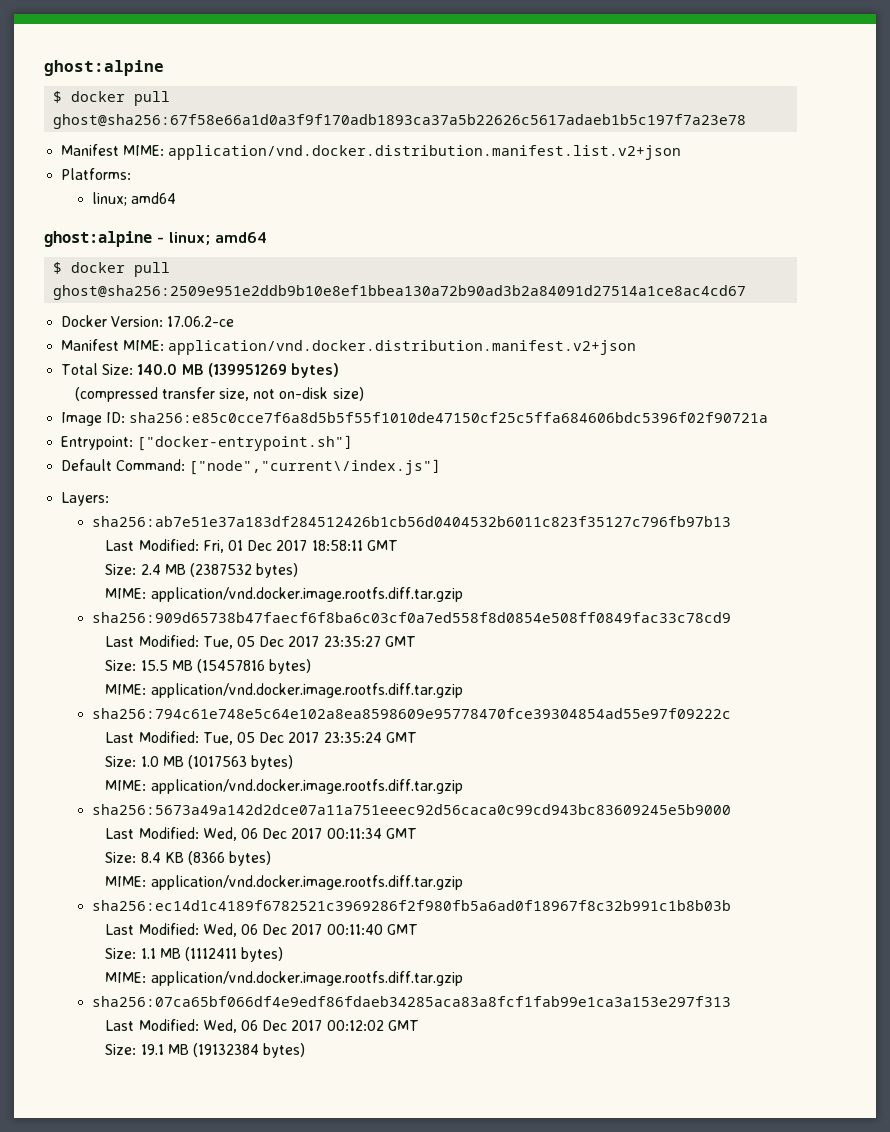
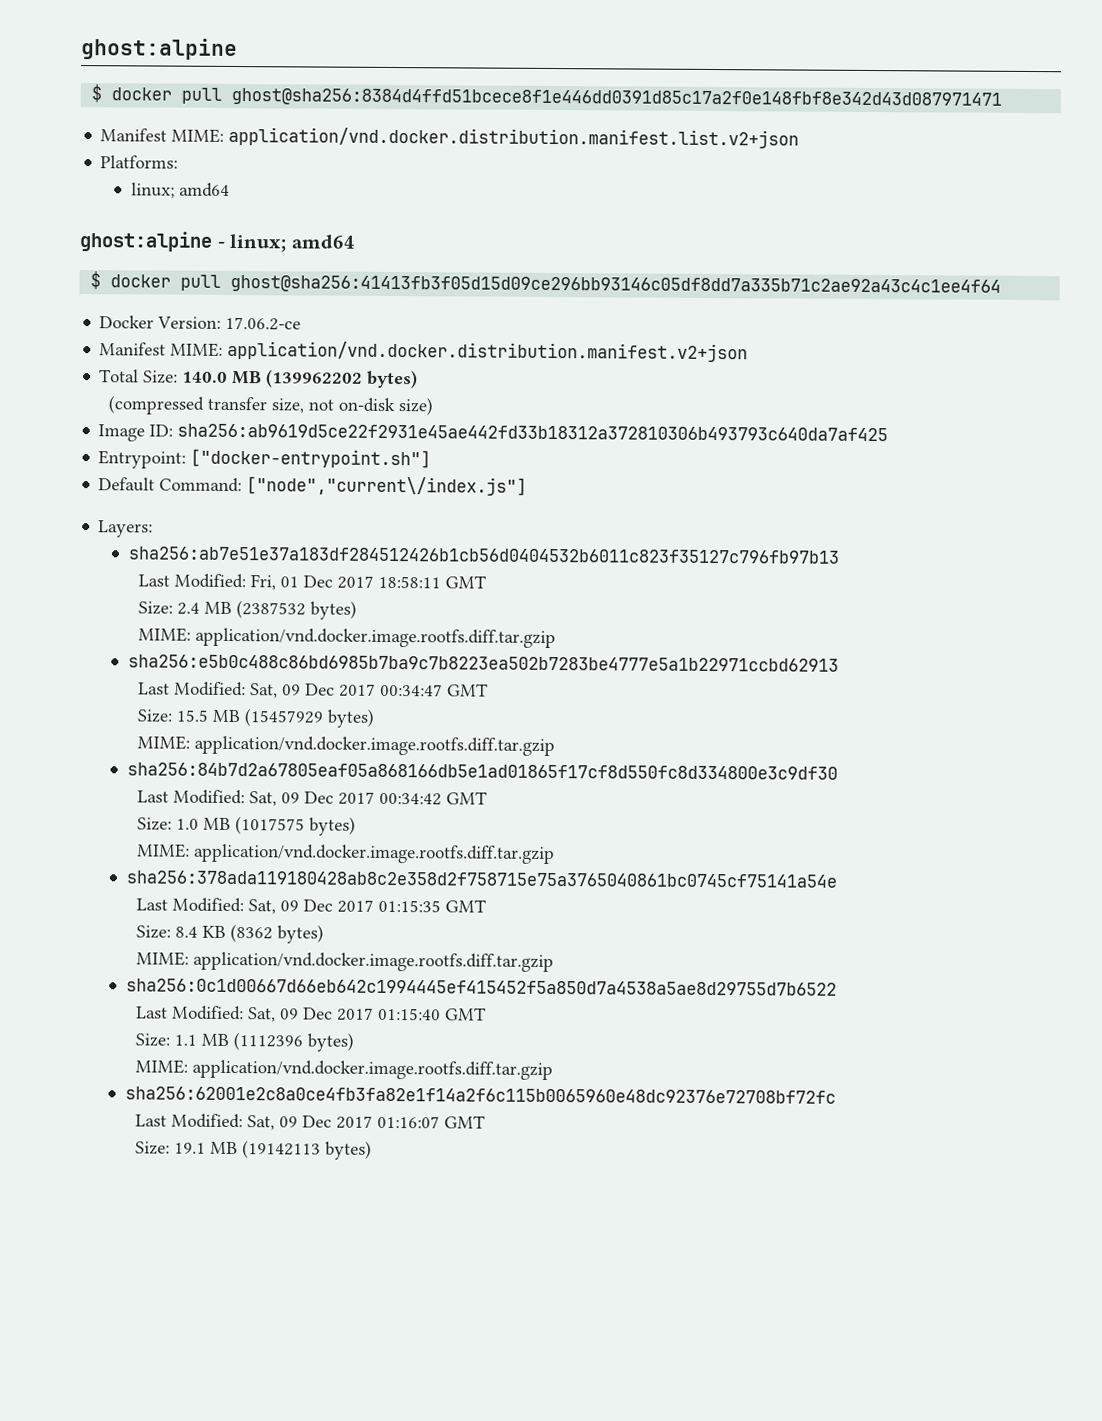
- $ docker pull ghost@sha256:67f58e66a1d0a3f9f170adb1893ca37a5b22626c5617adaeb1b5c197f7a23e78
+ $ docker pull ghost@sha256:8384d4ffd51bcece8f1e446dd0391d85c17a2f0e148fbf8e342d43d087971471
- $ docker pull ghost@sha256:2509e951e2ddb9b10e8ef1bbea130a72b90ad3b2a84091d27514a1ce8ac4cd67
+ $ docker pull ghost@sha256:41413fb3f05d15d09ce296bb93146c05df8dd7a335b71c2ae92a43c4c1ee4f64
- Total Size: 140.0 MB (139951269 bytes)
+ Total Size: 140.0 MB (139962202 bytes)
- Image ID: sha256:e85c0cce7f6a8d5b5f55f1010de47150cf25c5ffa684606bdc5396f02f90721a
+ Image ID: sha256:ab9619d5ce22f2931e45ae442fd33b18312a372810306b493793c640da7af425
- sha256:909d65738b47faecf6f8ba6c03cf0a7ed558f8d0854e508ff0849fac33c78cd9
- Last Modified: Tue, 05 Dec 2017 23:35:27 GMT
+ sha256:e5b0c488c86bd6985b7ba9c7b8223ea502b7283be4777e5a1b22971ccbd62913
+ Last Modified: Sat, 09 Dec 2017 00:34:47 GMT
- Size: 15.5 MB (15457816 bytes)
+ Size: 15.5 MB (15457929 bytes)
  MIME: application/vnd.docker.image.rootfs.diff.tar.gzip
- sha256:794c61e748e5c64e102a8ea8598609e95778470fce39304854ad55e97f09222c
- Last Modified: Tue, 05 Dec 2017 23:35:24 GMT
+ sha256:84b7d2a67805eaf05a868166db5e1ad01865f17cf8d550fc8d334800e3c9df30
+ Last Modified: Sat, 09 Dec 2017 00:34:42 GMT
- Size: 1.0 MB (1017563 bytes)
+ Size: 1.0 MB (1017575 bytes)
  MIME: application/vnd.docker.image.rootfs.diff.tar.gzip
- sha256:5673a49a142d2dce07a11a751eeec92d56caca0c99cd943bc83609245e5b9000
- Last Modified: Wed, 06 Dec 2017 00:11:34 GMT
+ sha256:378ada119180428ab8c2e358d2f758715e75a3765040861bc0745cf75141a54e
+ Last Modified: Sat, 09 Dec 2017 01:15:35 GMT
- Size: 8.4 KB (8366 bytes)
+ Size: 8.4 KB (8362 bytes)
  MIME: application/vnd.docker.image.rootfs.diff.tar.gzip
- sha256:ec14d1c4189f6782521c3969286f2f980fb5a6ad0f18967f8c32b991c1b8b03b
- Last Modified: Wed, 06 Dec 2017 00:11:40 GMT
+ sha256:0c1d00667d66eb642c1994445ef415452f5a850d7a4538a5ae8d29755d7b6522
+ Last Modified: Sat, 09 Dec 2017 01:15:40 GMT
- Size: 1.1 MB (1112411 bytes)
+ Size: 1.1 MB (1112396 bytes)
  MIME: application/vnd.docker.image.rootfs.diff.tar.gzip
- sha256:07ca65bf066df4e9edf86fdaeb34285aca83a8fcf1fab99e1ca3a153e297f313
- Last Modified: Wed, 06 Dec 2017 00:12:02 GMT
+ sha256:62001e2c8a0ce4fb3fa82e1f14a2f6c115b0065960e48dc92376e72708bf72fc
+ Last Modified: Sat, 09 Dec 2017 01:16:07 GMT
- Size: 19.1 MB (19132384 bytes)
+ Size: 19.1 MB (19142113 bytes)

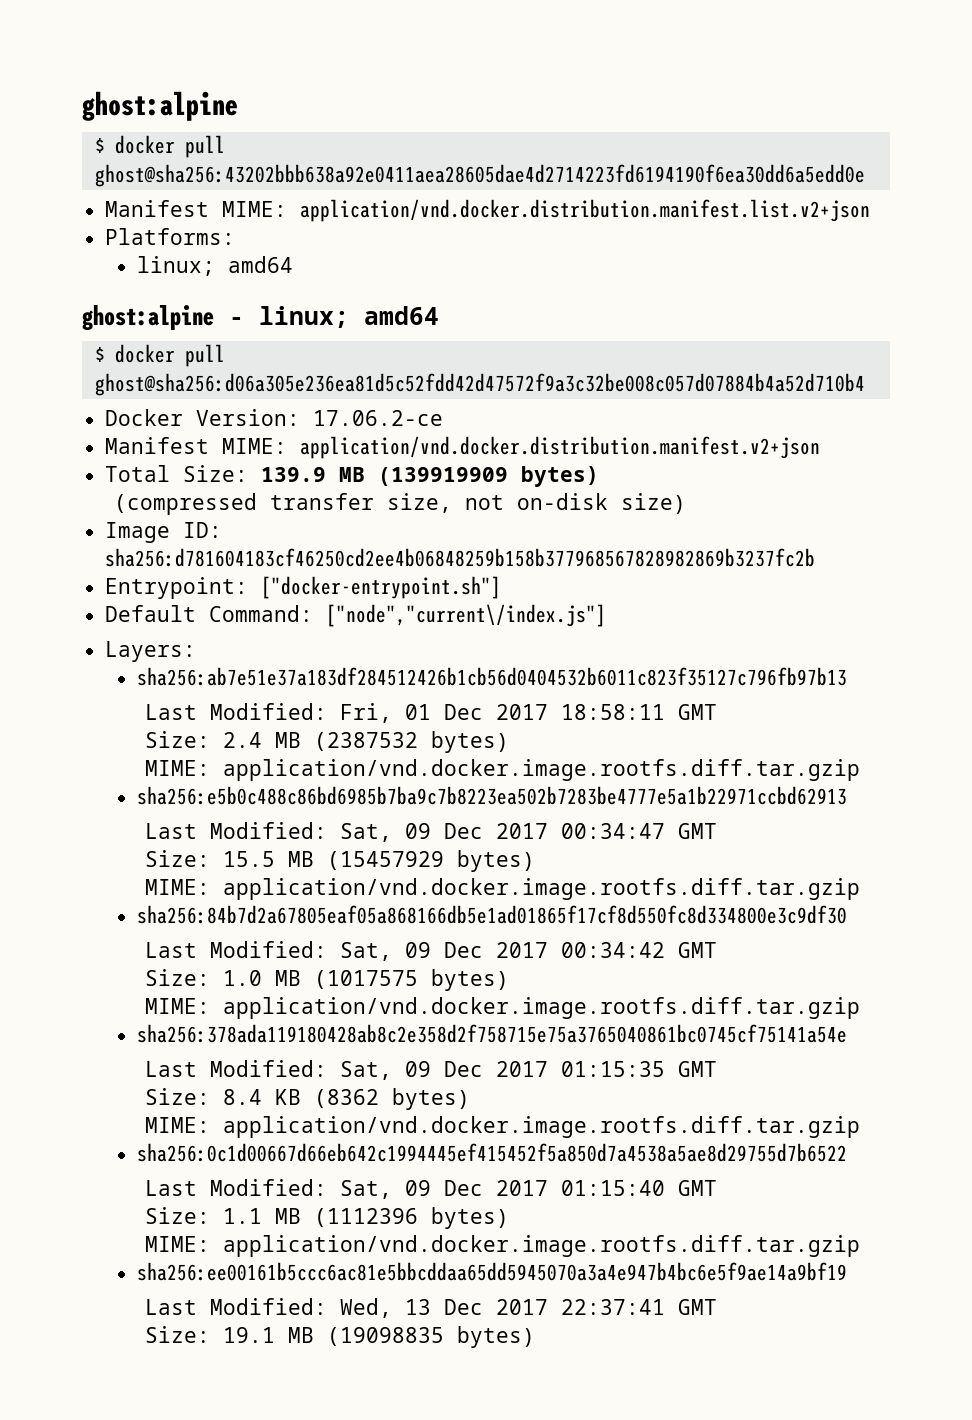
- $ docker pull ghost@sha256:8384d4ffd51bcece8f1e446dd0391d85c17a2f0e148fbf8e342d43d087971471
+ $ docker pull ghost@sha256:43202bbb638a92e0411aea28605dae4d2714223fd6194190f6ea30dd6a5edd0e
- $ docker pull ghost@sha256:41413fb3f05d15d09ce296bb93146c05df8dd7a335b71c2ae92a43c4c1ee4f64
+ $ docker pull ghost@sha256:d06a305e236ea81d5c52fdd42d47572f9a3c32be008c057d07884b4a52d710b4
- Total Size: 140.0 MB (139962202 bytes)
+ Total Size: 139.9 MB (139919909 bytes)
- Image ID: sha256:ab9619d5ce22f2931e45ae442fd33b18312a372810306b493793c640da7af425
+ Image ID: sha256:d781604183cf46250cd2ee4b06848259b158b377968567828982869b3237fc2b
- sha256:62001e2c8a0ce4fb3fa82e1f14a2f6c115b0065960e48dc92376e72708bf72fc
- Last Modified: Sat, 09 Dec 2017 01:16:07 GMT
+ sha256:ee00161b5ccc6ac81e5bbcddaa65dd5945070a3a4e947b4bc6e5f9ae14a9bf19
+ Last Modified: Wed, 13 Dec 2017 22:37:41 GMT
- Size: 19.1 MB (19142113 bytes)
+ Size: 19.1 MB (19098835 bytes)

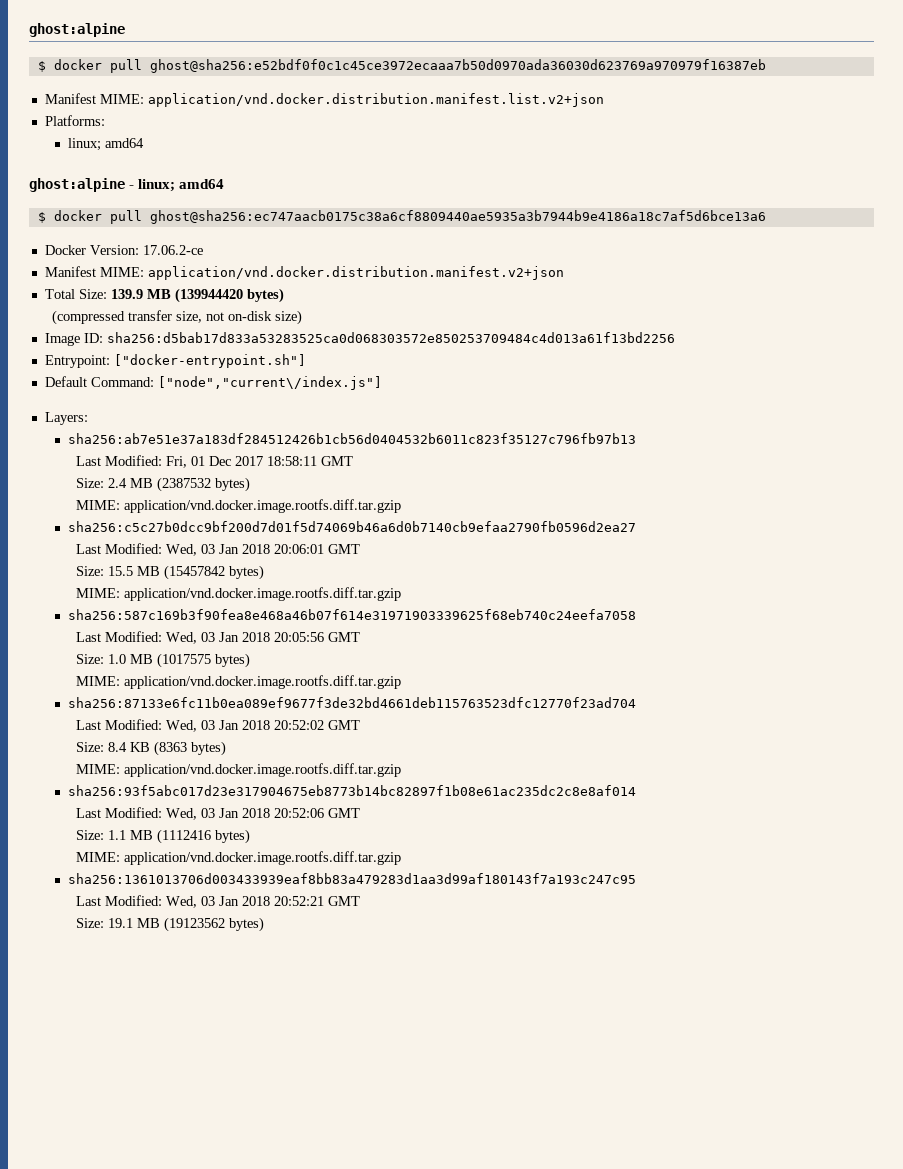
- $ docker pull ghost@sha256:43202bbb638a92e0411aea28605dae4d2714223fd6194190f6ea30dd6a5edd0e
+ $ docker pull ghost@sha256:e52bdf0f0c1c45ce3972ecaaa7b50d0970ada36030d623769a970979f16387eb
- $ docker pull ghost@sha256:d06a305e236ea81d5c52fdd42d47572f9a3c32be008c057d07884b4a52d710b4
+ $ docker pull ghost@sha256:ec747aacb0175c38a6cf8809440ae5935a3b7944b9e4186a18c7af5d6bce13a6
- Total Size: 139.9 MB (139919909 bytes)
+ Total Size: 139.9 MB (139944420 bytes)
- Image ID: sha256:d781604183cf46250cd2ee4b06848259b158b377968567828982869b3237fc2b
+ Image ID: sha256:d5bab17d833a53283525ca0d068303572e850253709484c4d013a61f13bd2256
- sha256:e5b0c488c86bd6985b7ba9c7b8223ea502b7283be4777e5a1b22971ccbd62913
- Last Modified: Sat, 09 Dec 2017 00:34:47 GMT
+ sha256:c5c27b0dcc9bf200d7d01f5d74069b46a6d0b7140cb9efaa2790fb0596d2ea27
+ Last Modified: Wed, 03 Jan 2018 20:06:01 GMT
- Size: 15.5 MB (15457929 bytes)
+ Size: 15.5 MB (15457842 bytes)
  MIME: application/vnd.docker.image.rootfs.diff.tar.gzip
- sha256:84b7d2a67805eaf05a868166db5e1ad01865f17cf8d550fc8d334800e3c9df30
- Last Modified: Sat, 09 Dec 2017 00:34:42 GMT
+ sha256:587c169b3f90fea8e468a46b07f614e31971903339625f68eb740c24eefa7058
+ Last Modified: Wed, 03 Jan 2018 20:05:56 GMT
- sha256:378ada119180428ab8c2e358d2f758715e75a3765040861bc0745cf75141a54e
- Last Modified: Sat, 09 Dec 2017 01:15:35 GMT
+ sha256:87133e6fc11b0ea089ef9677f3de32bd4661deb115763523dfc12770f23ad704
+ Last Modified: Wed, 03 Jan 2018 20:52:02 GMT
- Size: 8.4 KB (8362 bytes)
+ Size: 8.4 KB (8363 bytes)
  MIME: application/vnd.docker.image.rootfs.diff.tar.gzip
- sha256:0c1d00667d66eb642c1994445ef415452f5a850d7a4538a5ae8d29755d7b6522
- Last Modified: Sat, 09 Dec 2017 01:15:40 GMT
+ sha256:93f5abc017d23e317904675eb8773b14bc82897f1b08e61ac235dc2c8e8af014
+ Last Modified: Wed, 03 Jan 2018 20:52:06 GMT
- Size: 1.1 MB (1112396 bytes)
+ Size: 1.1 MB (1112416 bytes)
  MIME: application/vnd.docker.image.rootfs.diff.tar.gzip
- sha256:ee00161b5ccc6ac81e5bbcddaa65dd5945070a3a4e947b4bc6e5f9ae14a9bf19
- Last Modified: Wed, 13 Dec 2017 22:37:41 GMT
+ sha256:1361013706d003433939eaf8bb83a479283d1aa3d99af180143f7a193c247c95
+ Last Modified: Wed, 03 Jan 2018 20:52:21 GMT
- Size: 19.1 MB (19098835 bytes)
+ Size: 19.1 MB (19123562 bytes)

